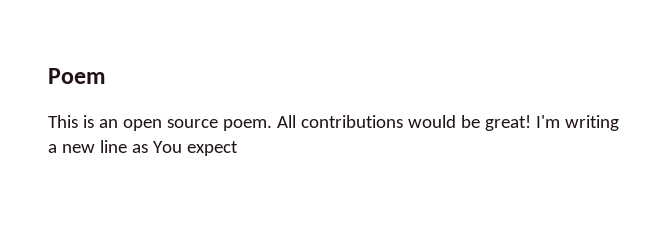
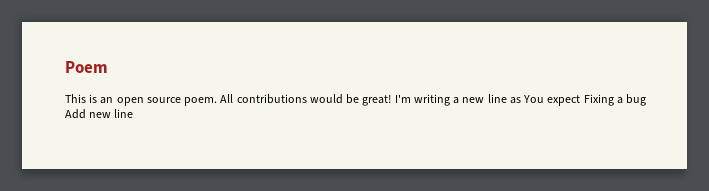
- I'm writing a new line as You expect
+ I'm writing a new line as You expect Fixing a bug Add new line

